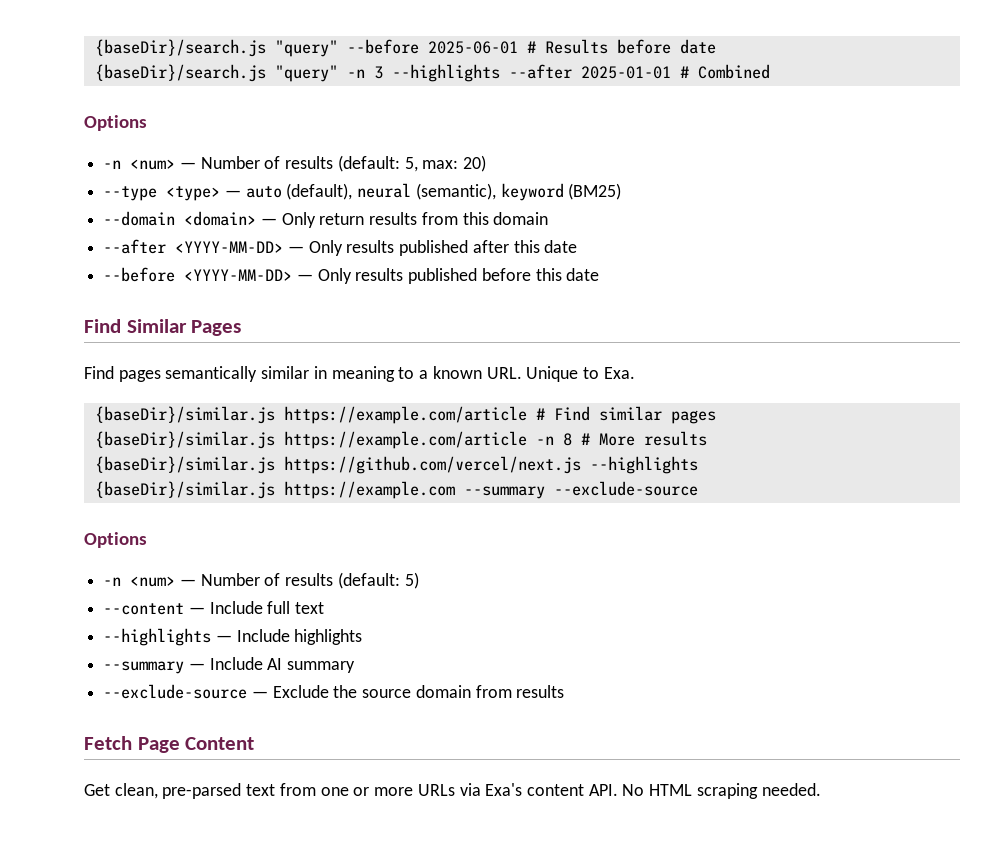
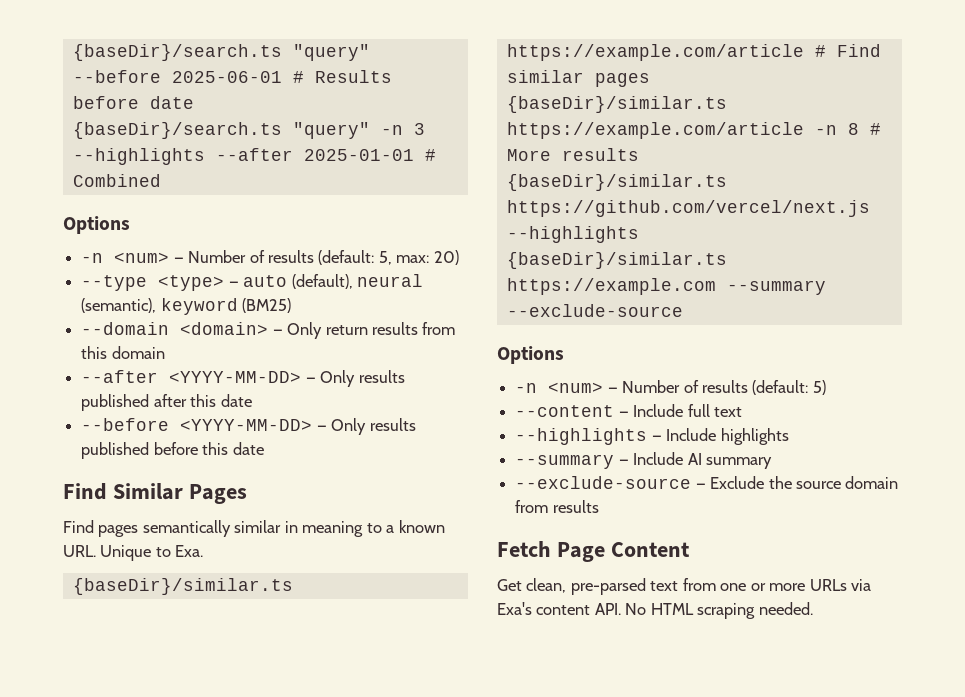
- {baseDir}/search.js "query" --before 2025-06-01 # Results before date
+ {baseDir}/search.ts "query" --before 2025-06-01 # Results before date
- {baseDir}/search.js "query" -n 3 --highlights --after 2025-01-01 # Combined
+ {baseDir}/search.ts "query" -n 3 --highlights --after 2025-01-01 # Combined
- {baseDir}/similar.js https://example.com/article # Find similar pages
+ {baseDir}/similar.ts https://example.com/article # Find similar pages
- {baseDir}/similar.js https://example.com/article -n 8 # More results
+ {baseDir}/similar.ts https://example.com/article -n 8 # More results
- {baseDir}/similar.js https://github.com/vercel/next.js --highlights
+ {baseDir}/similar.ts https://github.com/vercel/next.js --highlights
- {baseDir}/similar.js https://example.com --summary --exclude-source
+ {baseDir}/similar.ts https://example.com --summary --exclude-source

